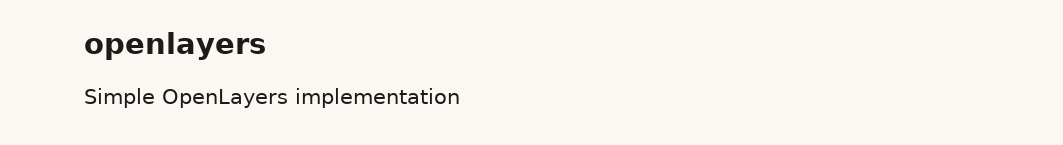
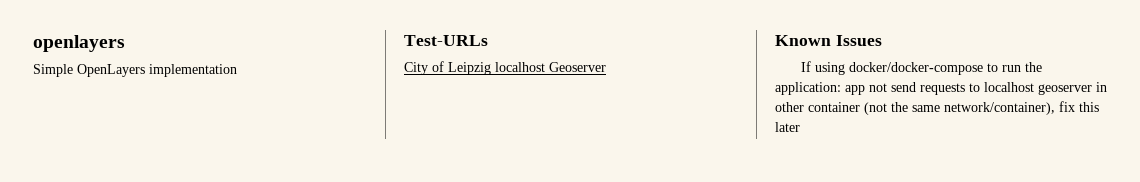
+ Test-URLs
+ City of Leipzig localhost Geoserver
+ Known Issues
+ If using docker/docker-compose to run the application: app not send requests to localhost geoserver in other container (not the same network/container), fix this later

